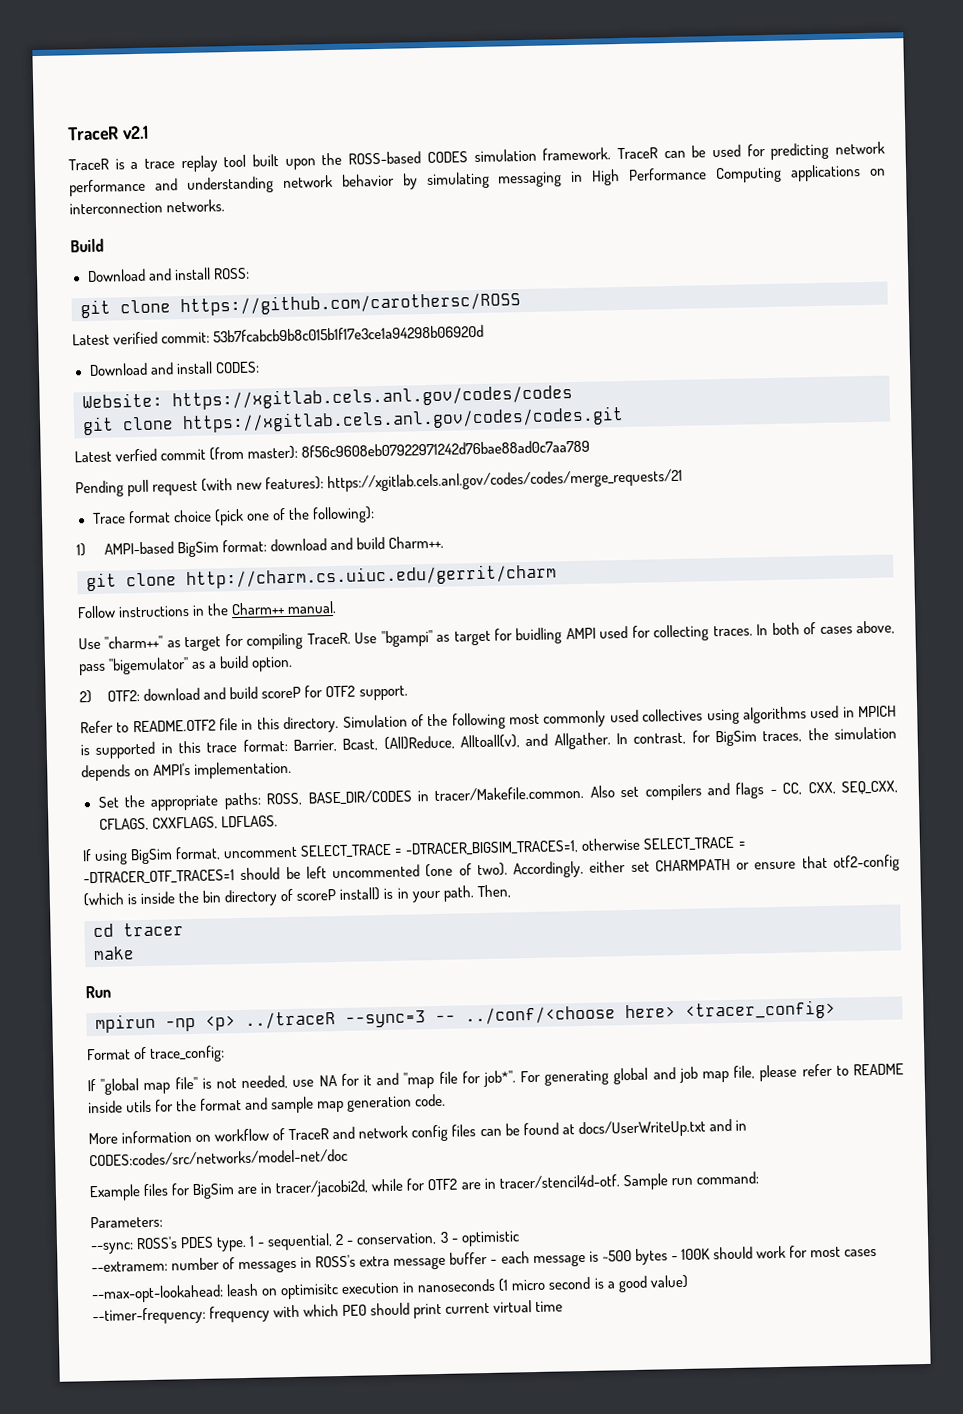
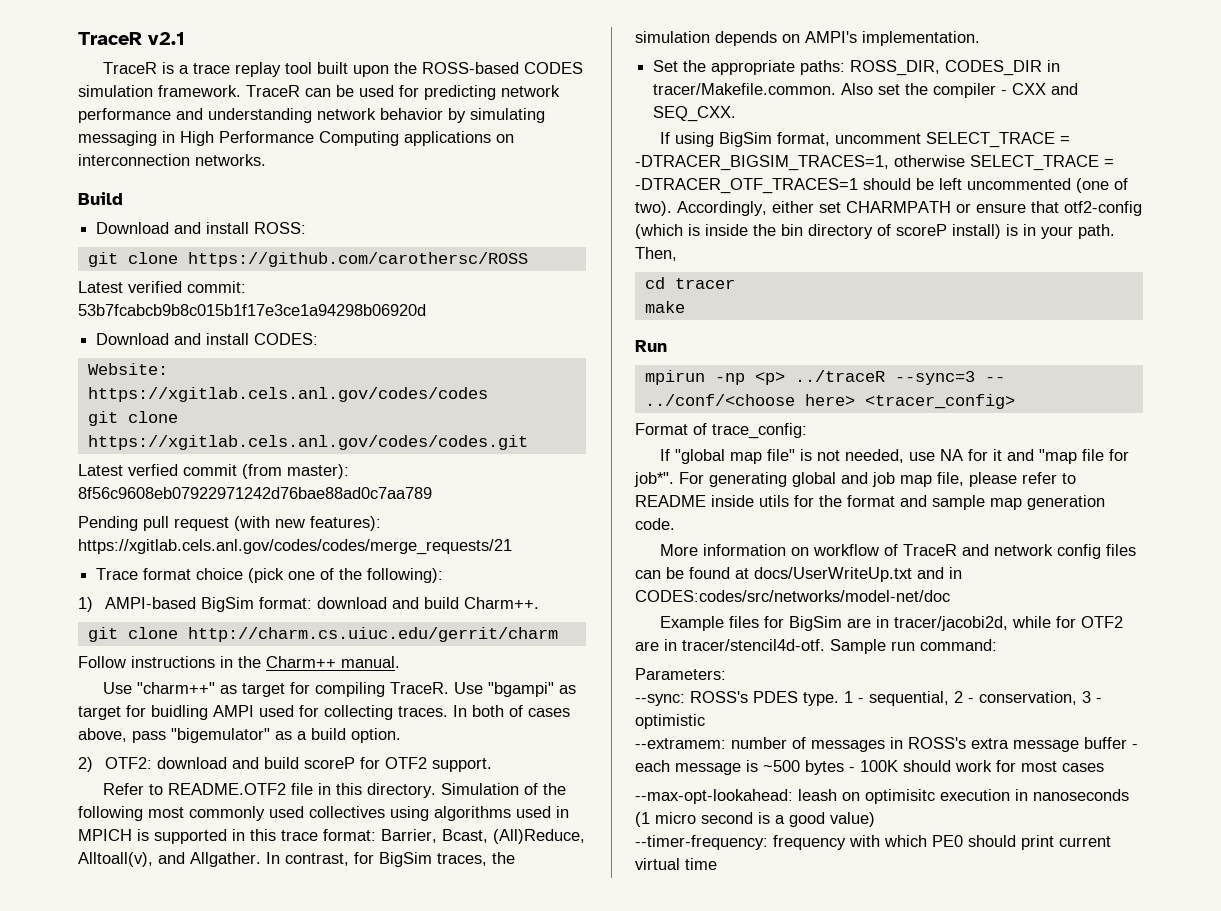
- Set the appropriate paths: ROSS, BASE_DIR/CODES in tracer/Makefile.common. Also set compilers and flags - CC, CXX, SEQ_CXX, CFLAGS, CXXFLAGS, LDFLAGS.
+ Set the appropriate paths: ROSS_DIR, CODES_DIR in tracer/Makefile.common. Also set the compiler - CXX and SEQ_CXX.

